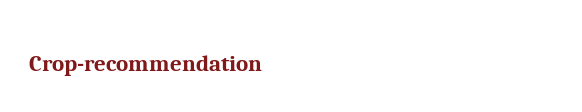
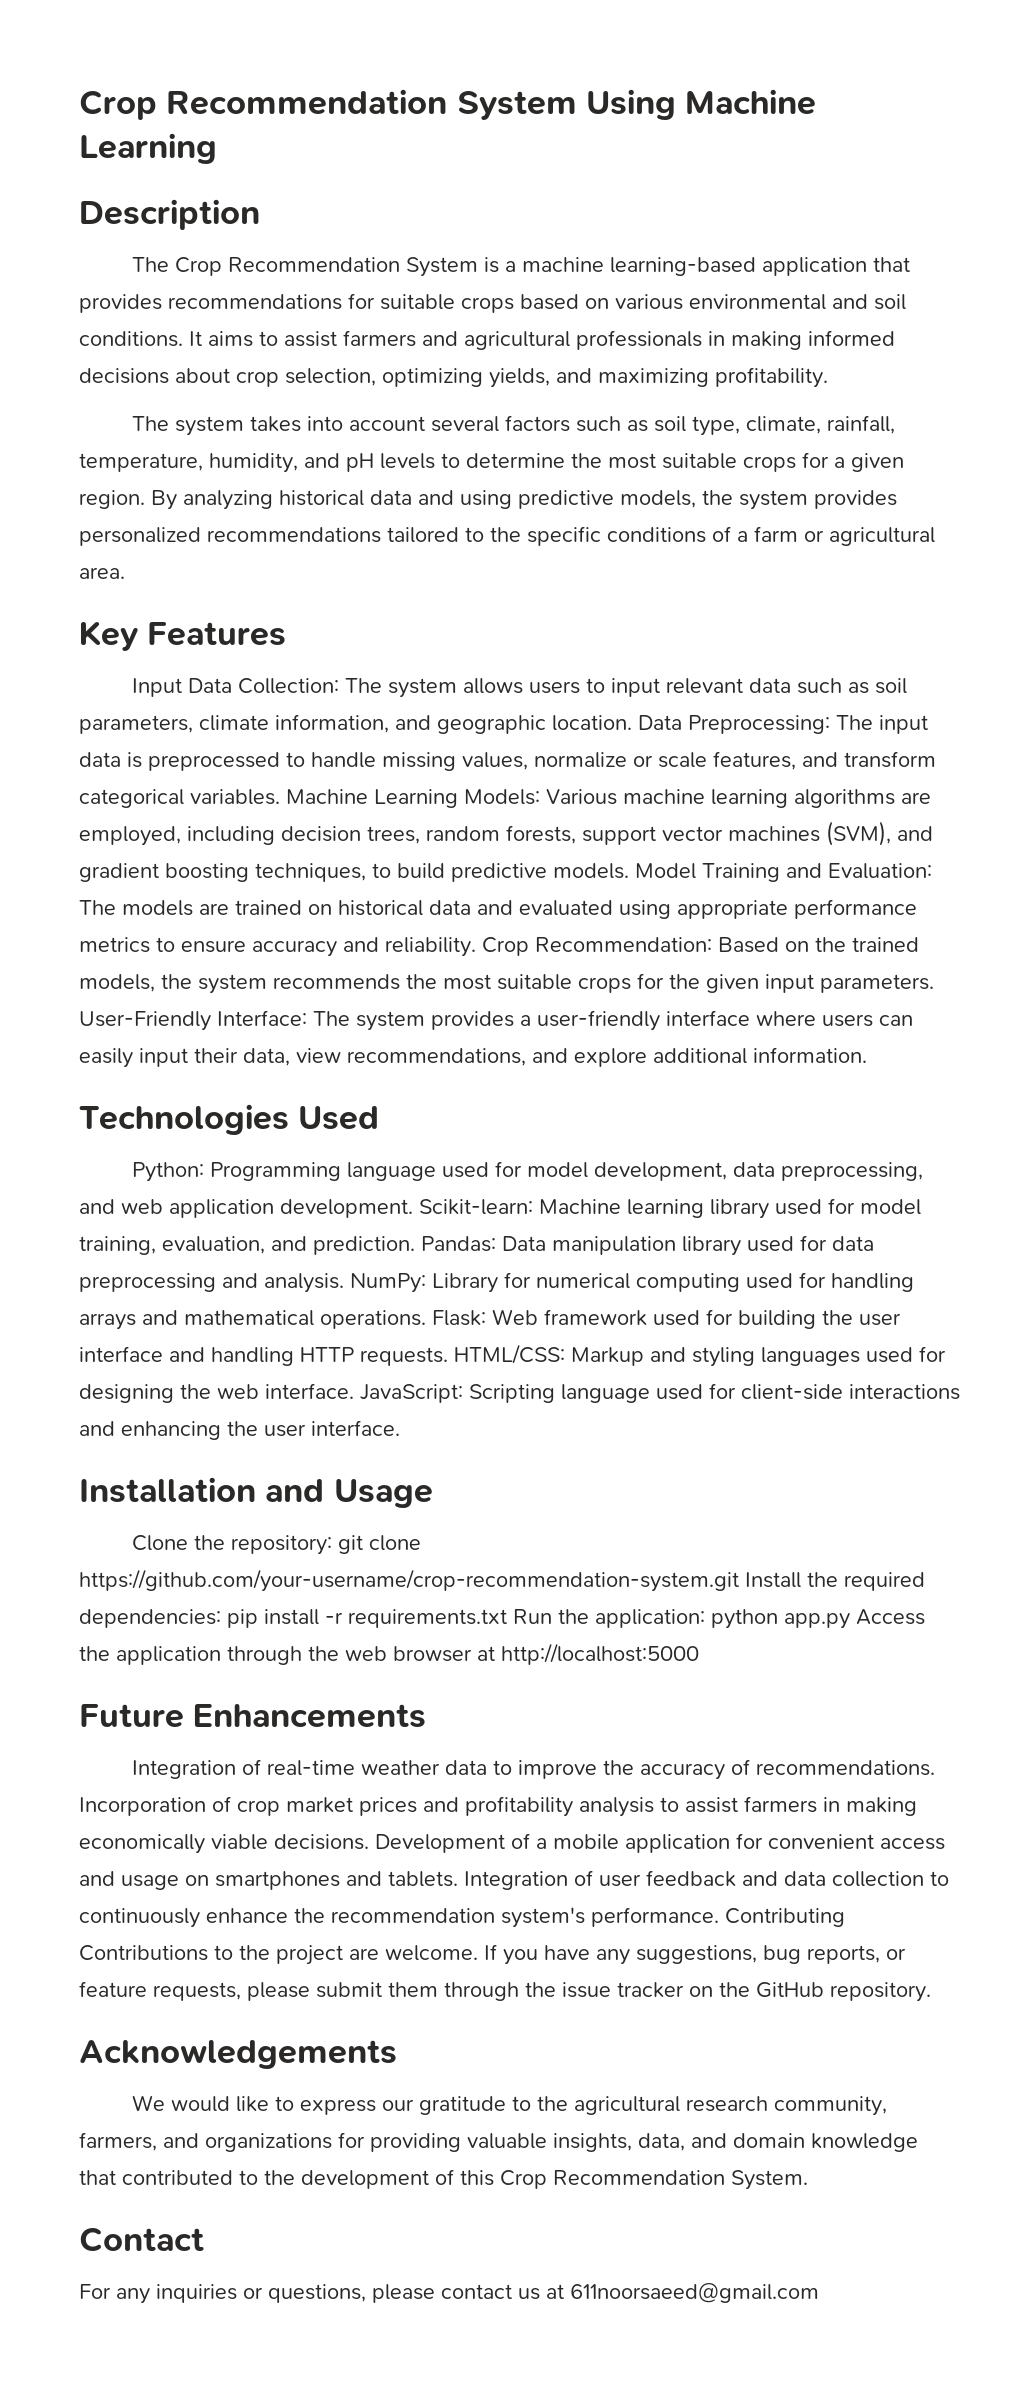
- Crop-recommendation
+ Crop Recommendation System Using Machine Learning
+ Description
+ The Crop Recommendation System is a machine learning-based application that provides recommendations for suitable crops based on various environmental and soil conditions. It aims to assist farmers and agricultural professionals in making informed decisions about crop selection, optimizing yields, and maximizing profitability.
+ The system takes into account several factors such as soil type, climate, rainfall, temperature, humidity, and pH levels to determine the most suitable crops for a given region. By analyzing historical data and using predictive models, the system provides personalized recommendations tailored to the specific conditions of a farm or agricultural area.
+ Key Features
+ Input Data Collection: The system allows users to input relevant data such as soil parameters, climate information, and geographic location. Data Preprocessing: The input data is preprocessed to handle missing values, normalize or scale features, and transform categorical variables. Machine Learning Models: Various machine learning algorithms are employed, including decision trees, random forests, support vector machines (SVM), and gradient boosting techniques, to build predictive models. Model Training and Evaluation: The models are trained on historical data and evaluated using appropriate performance metrics to ensure accuracy and reliability. Crop Recommendation: Based on the trained models, the system recommends the most suitable crops for the given input parameters. User-Friendly Interface: The system provides a user-friendly interface where users can easily input their data, view recommendations, and explore additional information.
+ Technologies Used
+ Python: Programming language used for model development, data preprocessing, and web application development. Scikit-learn: Machine learning library used for model training, evaluation, and prediction. Pandas: Data manipulation library used for data preprocessing and analysis. NumPy: Library for numerical computing used for handling arrays and mathematical operations. Flask: Web framework used for building the user interface and handling HTTP requests. HTML/CSS: Markup and styling languages used for designing the web interface. JavaScript: Scripting language used for client-side interactions and enhancing the user interface.
+ Installation and Usage
+ Clone the repository: git clone https://github.com/your-username/crop-recommendation-system.git Install the required dependencies: pip install -r requirements.txt Run the application: python app.py Access the application through the web browser at http://localhost:5000
+ Future Enhancements
+ Integration of real-time weather data to improve the accuracy of recommendations. Incorporation of crop market prices and profitability analysis to assist farmers in making economically viable decisions. Development of a mobile application for convenient access and usage on smartphones and tablets. Integration of user feedback and data collection to continuously enhance the recommendation system's performance. Contributing Contributions to the project are welcome. If you have any suggestions, bug reports, or feature requests, please submit them through the issue tracker on the GitHub repository.
+ Acknowledgements
+ We would like to express our gratitude to the agricultural research community, farmers, and organizations for providing valuable insights, data, and domain knowledge that contributed to the development of this Crop Recommendation System.
+ Contact
+ For any inquiries or questions, please contact us at 611noorsaeed@gmail.com

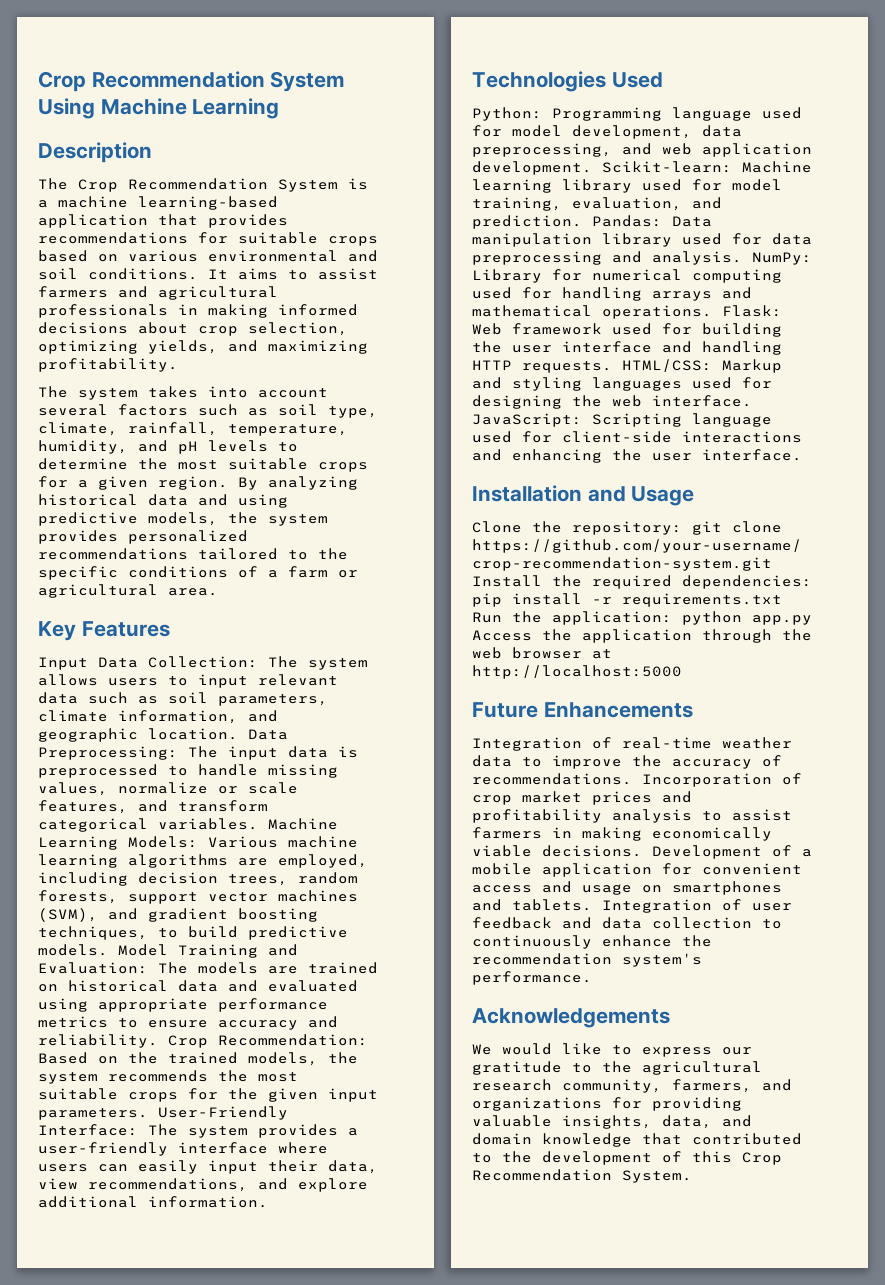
- Contributing Contributions to the project are welcome. If you have any suggestions, bug reports, or feature requests, please submit them through the issue tracker on the GitHub repository.
- Contact
- For any inquiries or questions, please contact us at 611noorsaeed@gmail.com

